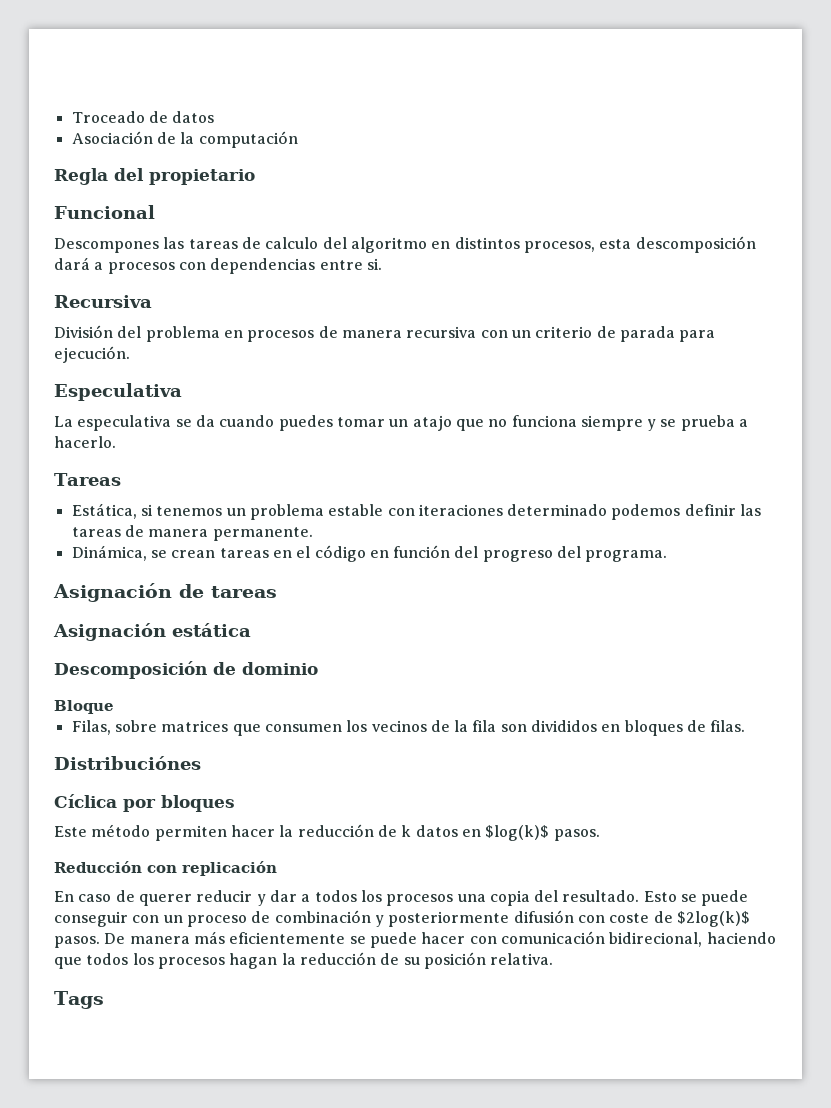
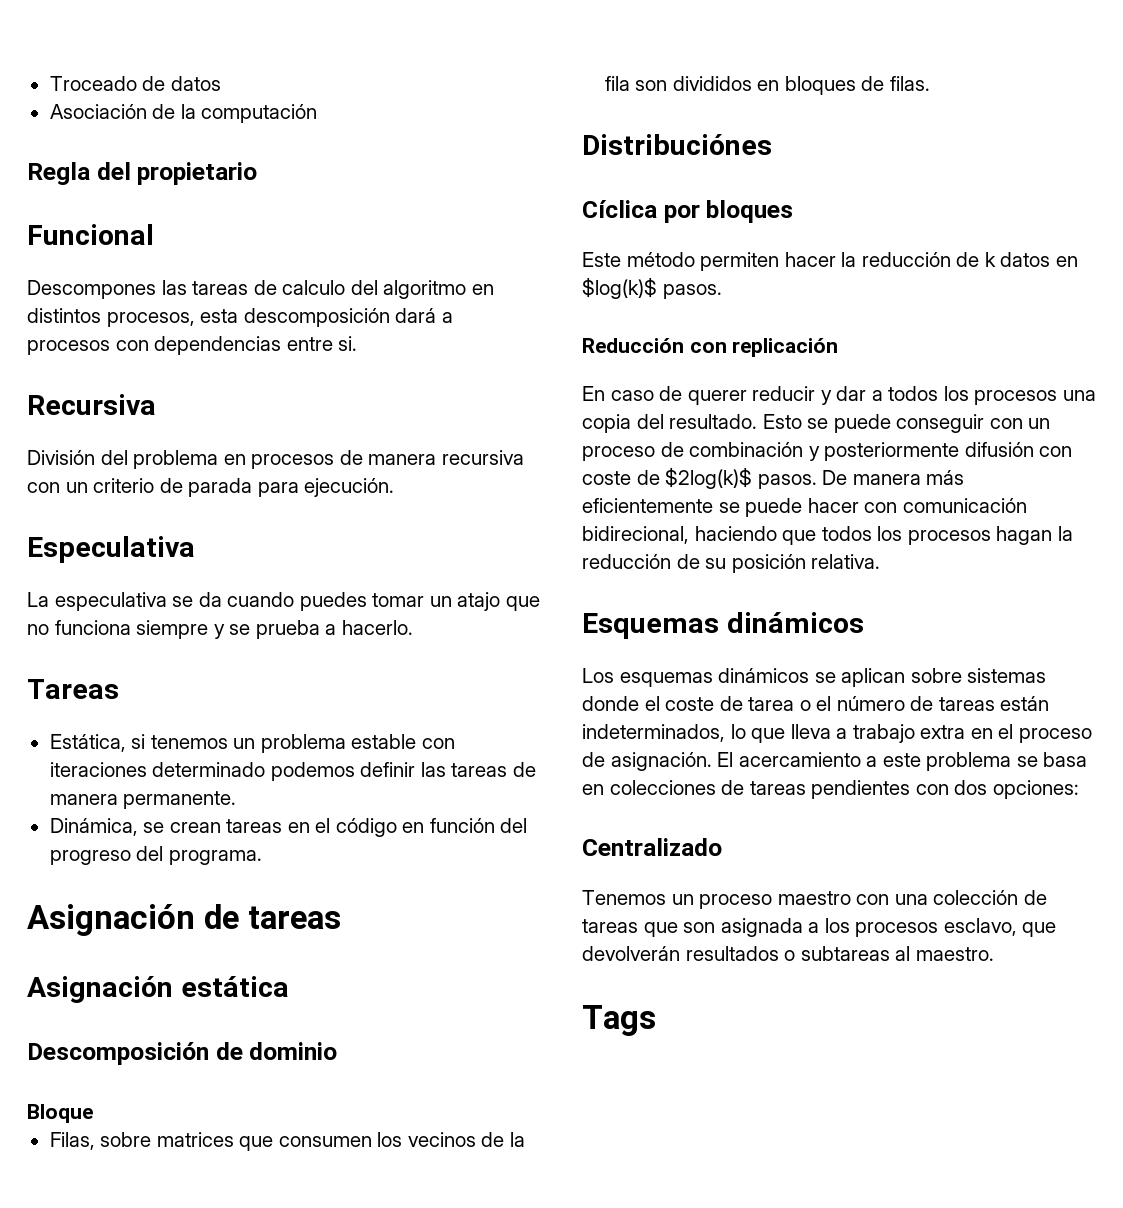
+ Esquemas dinámicos
+ Los esquemas dinámicos se aplican sobre sistemas donde el coste de tarea o el número de tareas están indeterminados, lo que lleva a trabajo extra en el proceso de asignación. El acercamiento a este problema se basa en colecciones de tareas pendientes con dos opciones:
+ Centralizado
+ Tenemos un proceso maestro con una colección de tareas que son asignada a los procesos esclavo, que devolverán resultados o subtareas al maestro.

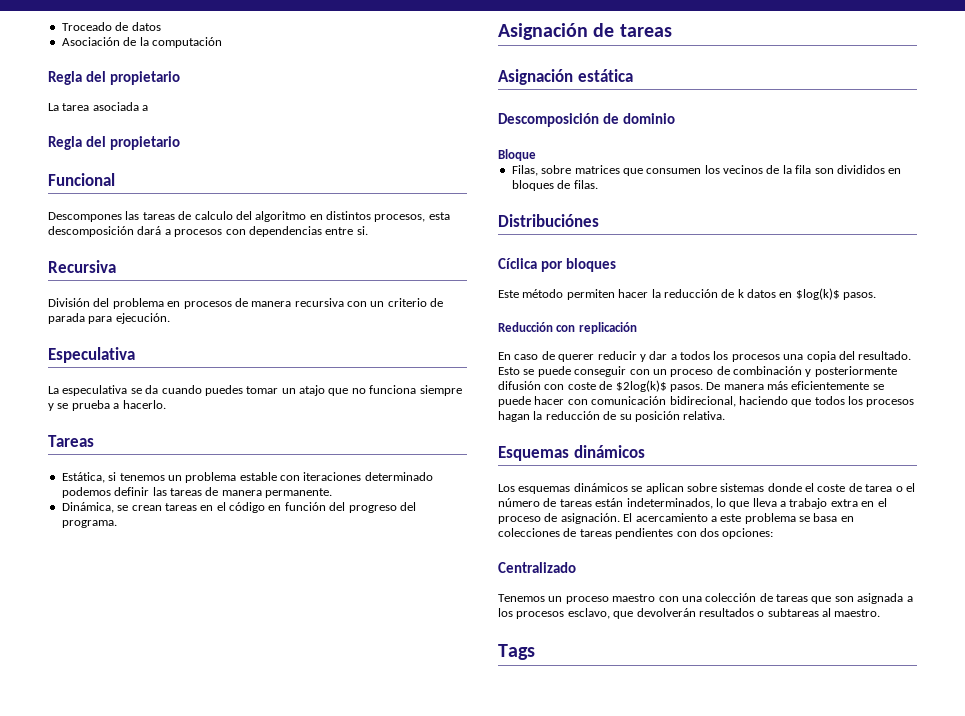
+ La tarea asociada a
+ Regla del propietario

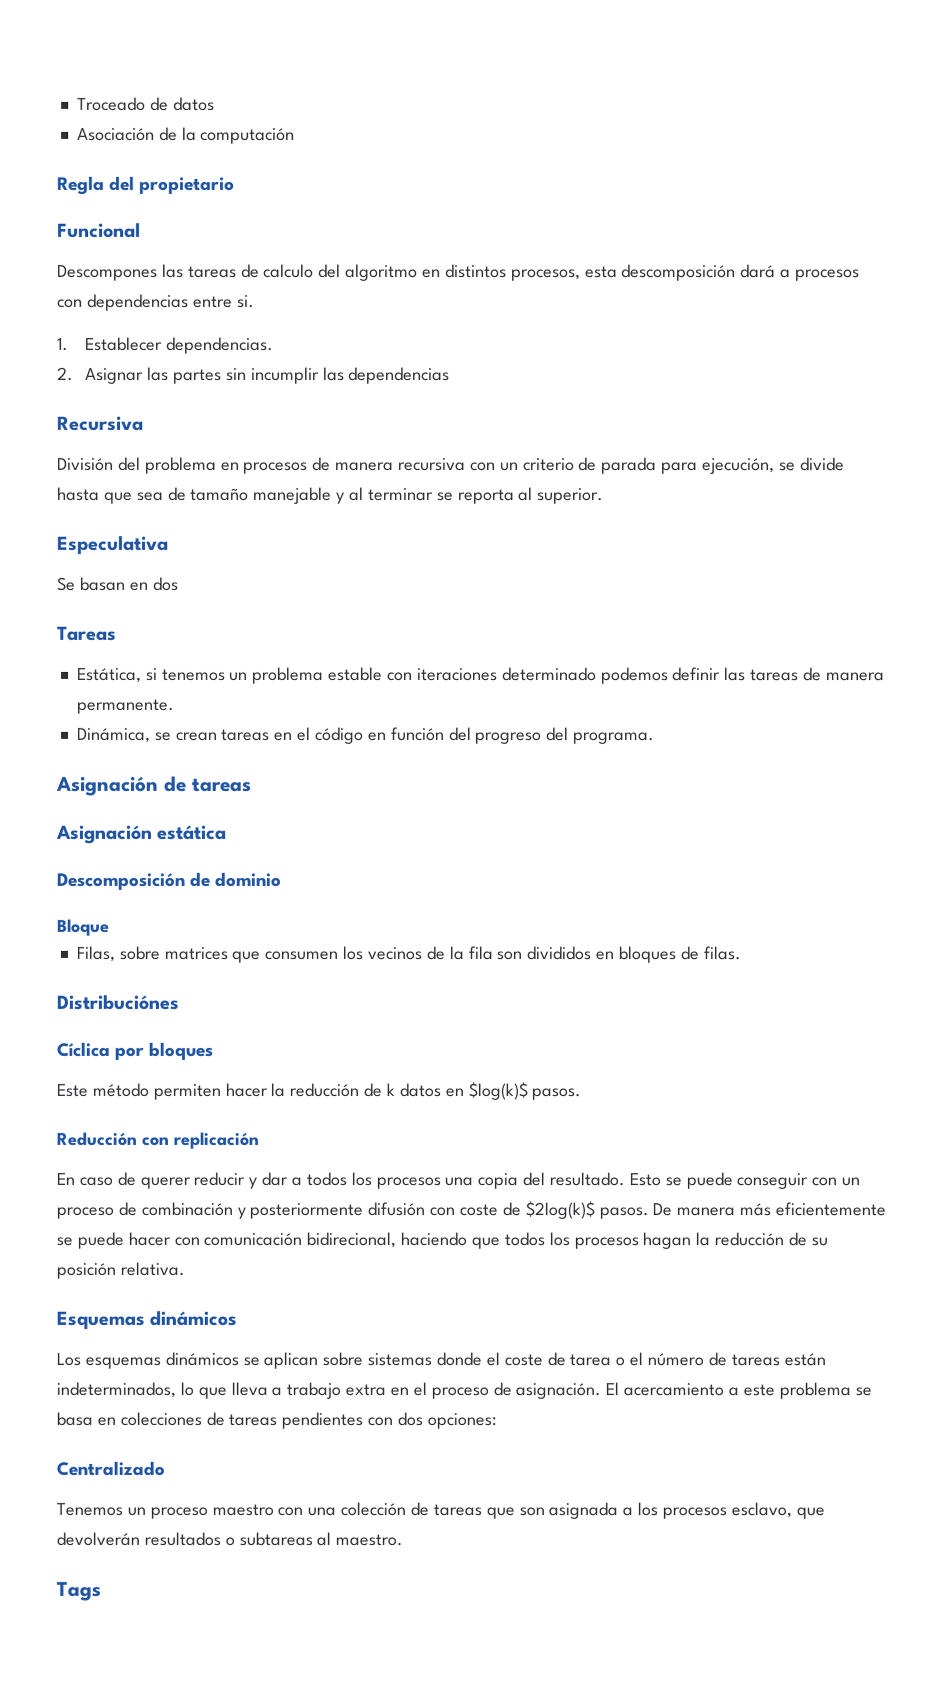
- La tarea asociada a
- Regla del propietario
+ 1. Establecer dependencias.
+ 2. Asignar las partes sin incumplir las dependencias
- División del problema en procesos de manera recursiva con un criterio de parada para ejecución.
+ División del problema en procesos de manera recursiva con un criterio de parada para ejecución, se divide hasta que sea de tamaño manejable y al terminar se reporta al superior.
  Especulativa
- La especulativa se da cuando puedes tomar un atajo que no funciona siempre y se prueba a hacerlo.
+ Se basan en dos

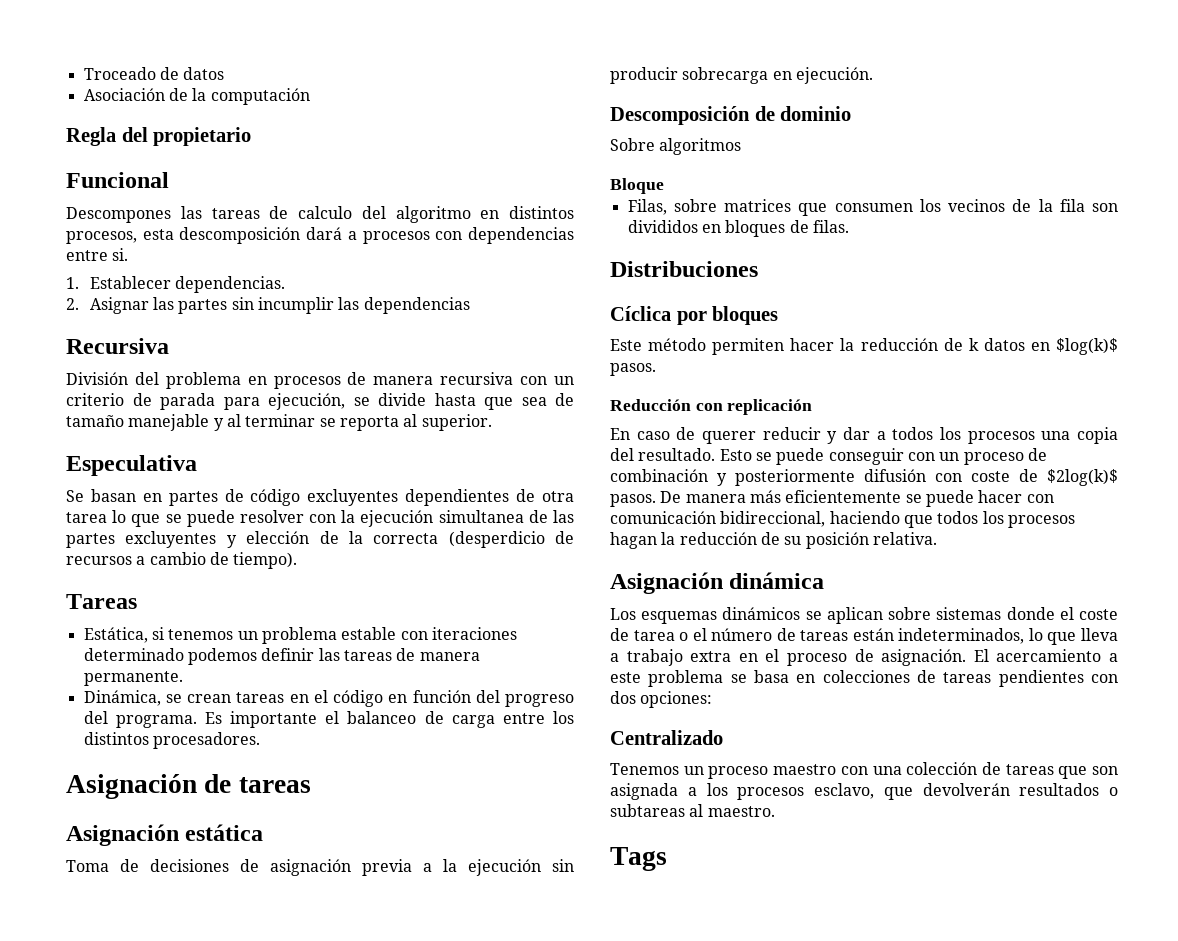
- Se basan en dos
+ Se basan en partes de código excluyentes dependientes de otra tarea lo que se puede resolver con la ejecución simultanea de las partes excluyentes y elección de la correcta (desperdicio de recursos a cambio de tiempo).
+ Es importante el balanceo de carga entre los distintos procesadores.
+ Toma de decisiones de asignación previa a la ejecución sin producir sobrecarga en ejecución.
+ Sobre algoritmos
- Distribuciónes
+ Distribuciones
- De manera más eficientemente se puede hacer con comunicación bidirecional, haciendo que todos los procesos hagan la reducción de su posición relativa.
+ De manera más eficientemente se puede hacer con comunicación bidireccional, haciendo que todos los procesos hagan la reducción de su posición relativa.
- Esquemas dinámicos
+ Asignación dinámica

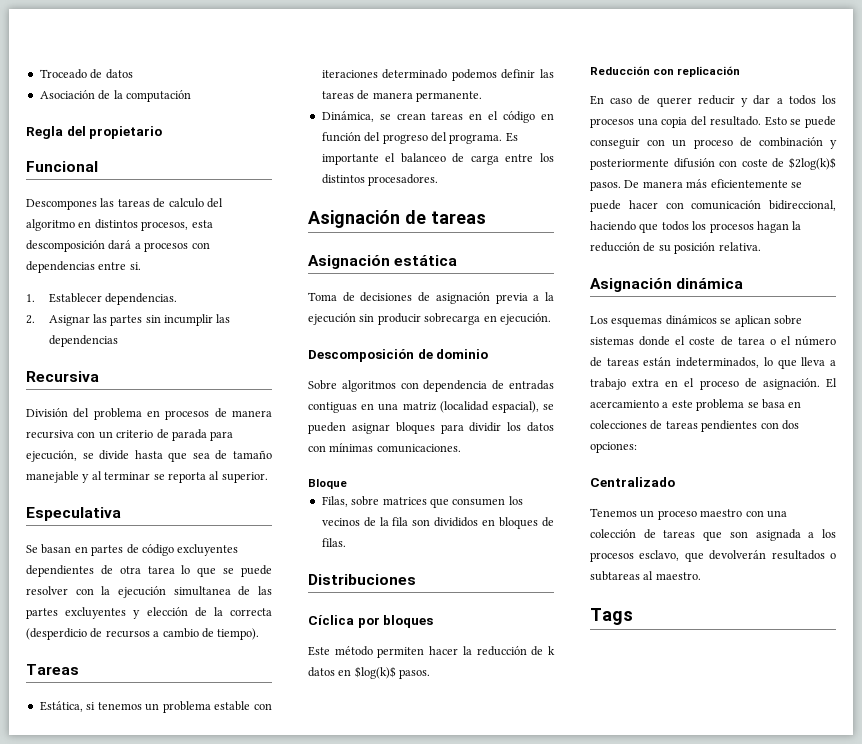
- Sobre algoritmos
+ Sobre algoritmos con dependencia de entradas contiguas en una matriz (localidad espacial), se pueden asignar bloques para dividir los datos con mínimas comunicaciones.

